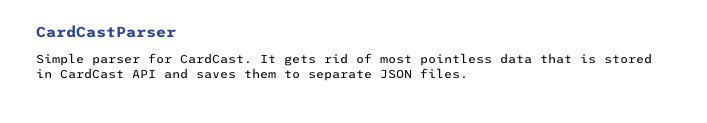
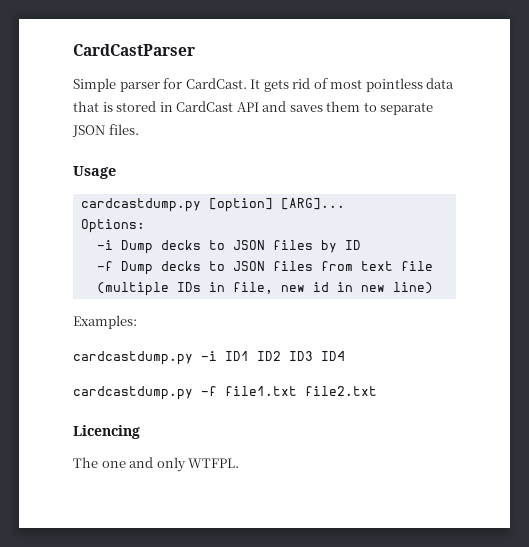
+ Usage
+ cardcastdump.py [option] [ARG]...
+ Options:
+ -i Dump decks to JSON files by ID
+ -f Dump decks to JSON files from text file (multiple IDs in file, new id in new line)
+ Examples:
+ cardcastdump.py -i ID1 ID2 ID3 ID4
+ cardcastdump.py -f file1.txt file2.txt
+ Licencing
+ The one and only WTFPL.

